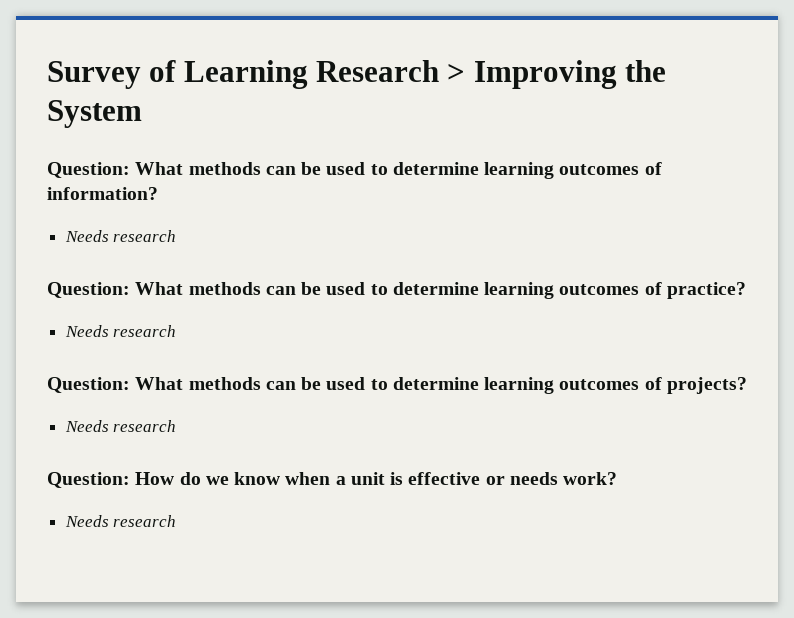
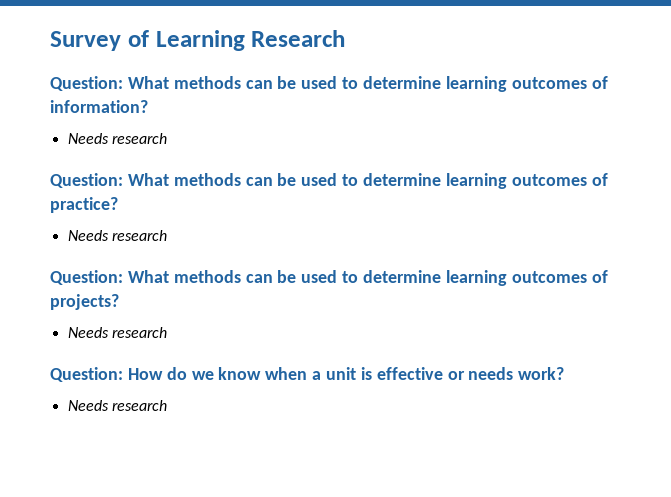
- Survey of Learning Research > Improving the System
+ Survey of Learning Research

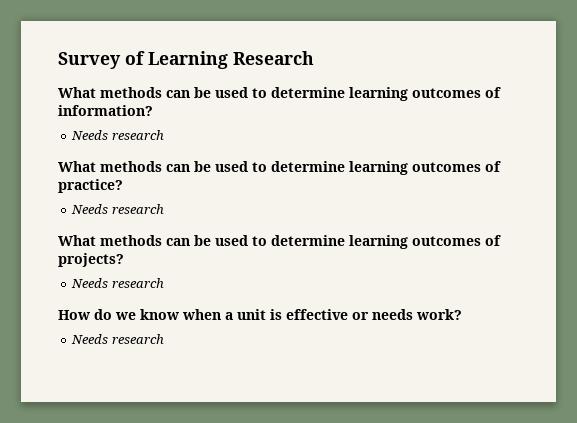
- Question: What methods can be used to determine learning outcomes of information?
+ What methods can be used to determine learning outcomes of information?
- Question: What methods can be used to determine learning outcomes of practice?
+ What methods can be used to determine learning outcomes of practice?
- Question: What methods can be used to determine learning outcomes of projects?
+ What methods can be used to determine learning outcomes of projects?
- Question: How do we know when a unit is effective or needs work?
+ How do we know when a unit is effective or needs work?

